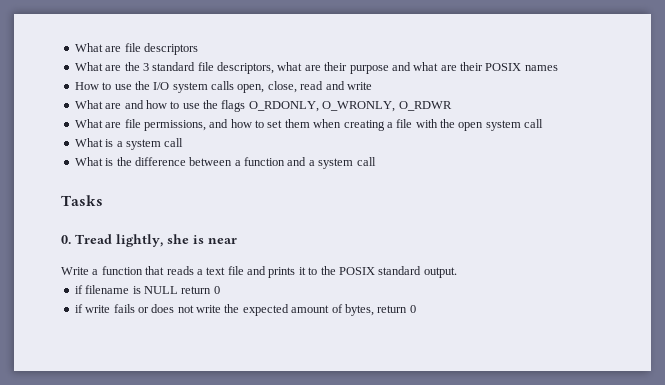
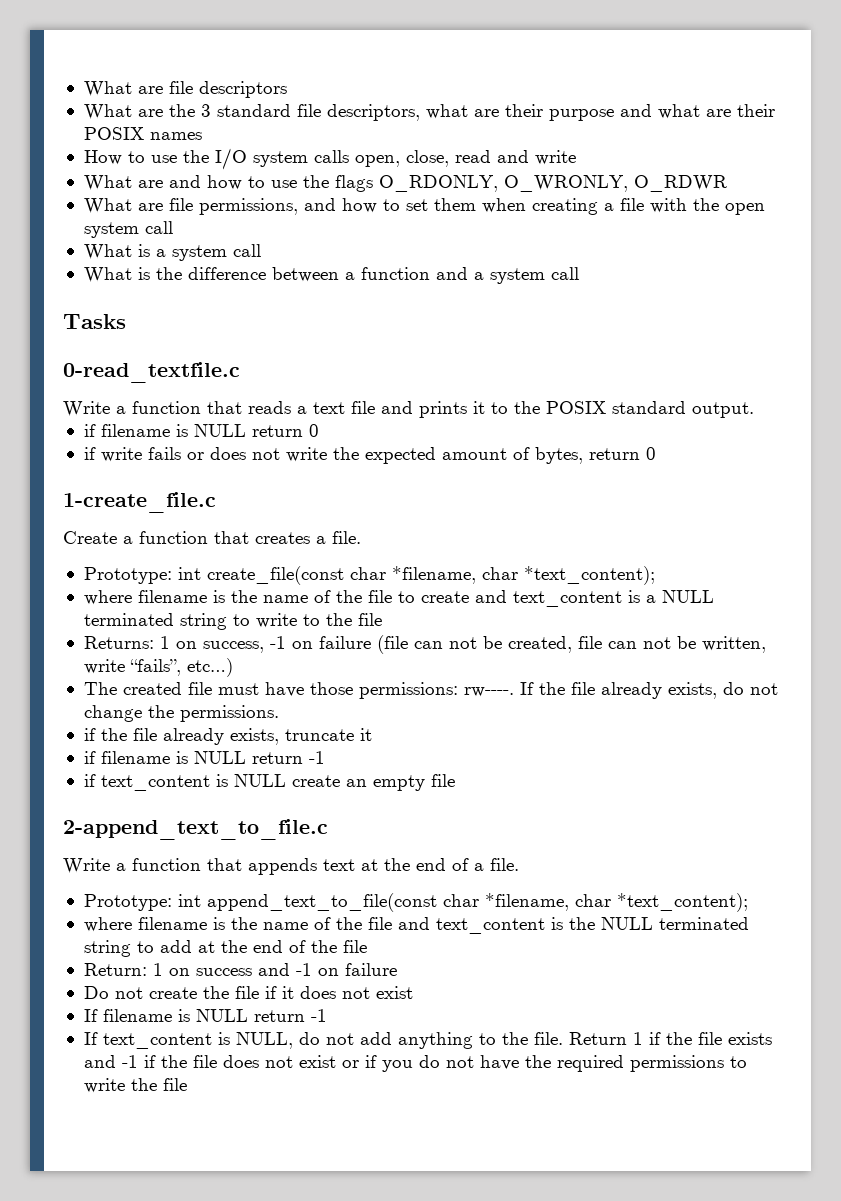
- 0. Tread lightly, she is near
+ 0-read_textfile.c
+ 1-create_file.c
+ Create a function that creates a file.
+ Prototype: int create_file(const char *filename, char *text_content);
+ where filename is the name of the file to create and text_content is a NULL terminated string to write to the file
+ Returns: 1 on success, -1 on failure (file can not be created, file can not be written, write “fails”, etc…)
+ The created file must have those permissions: rw----. If the file already exists, do not change the permissions.
+ if the file already exists, truncate it
+ if filename is NULL return -1
+ if text_content is NULL create an empty file
+ 2-append_text_to_file.c
+ Write a function that appends text at the end of a file.
+ Prototype: int append_text_to_file(const char *filename, char *text_content);
+ where filename is the name of the file and text_content is the NULL terminated string to add at the end of the file
+ Return: 1 on success and -1 on failure
+ Do not create the file if it does not exist
+ If filename is NULL return -1
+ If text_content is NULL, do not add anything to the file. Return 1 if the file exists and -1 if the file does not exist or if you do not have the required permissions to write the file

